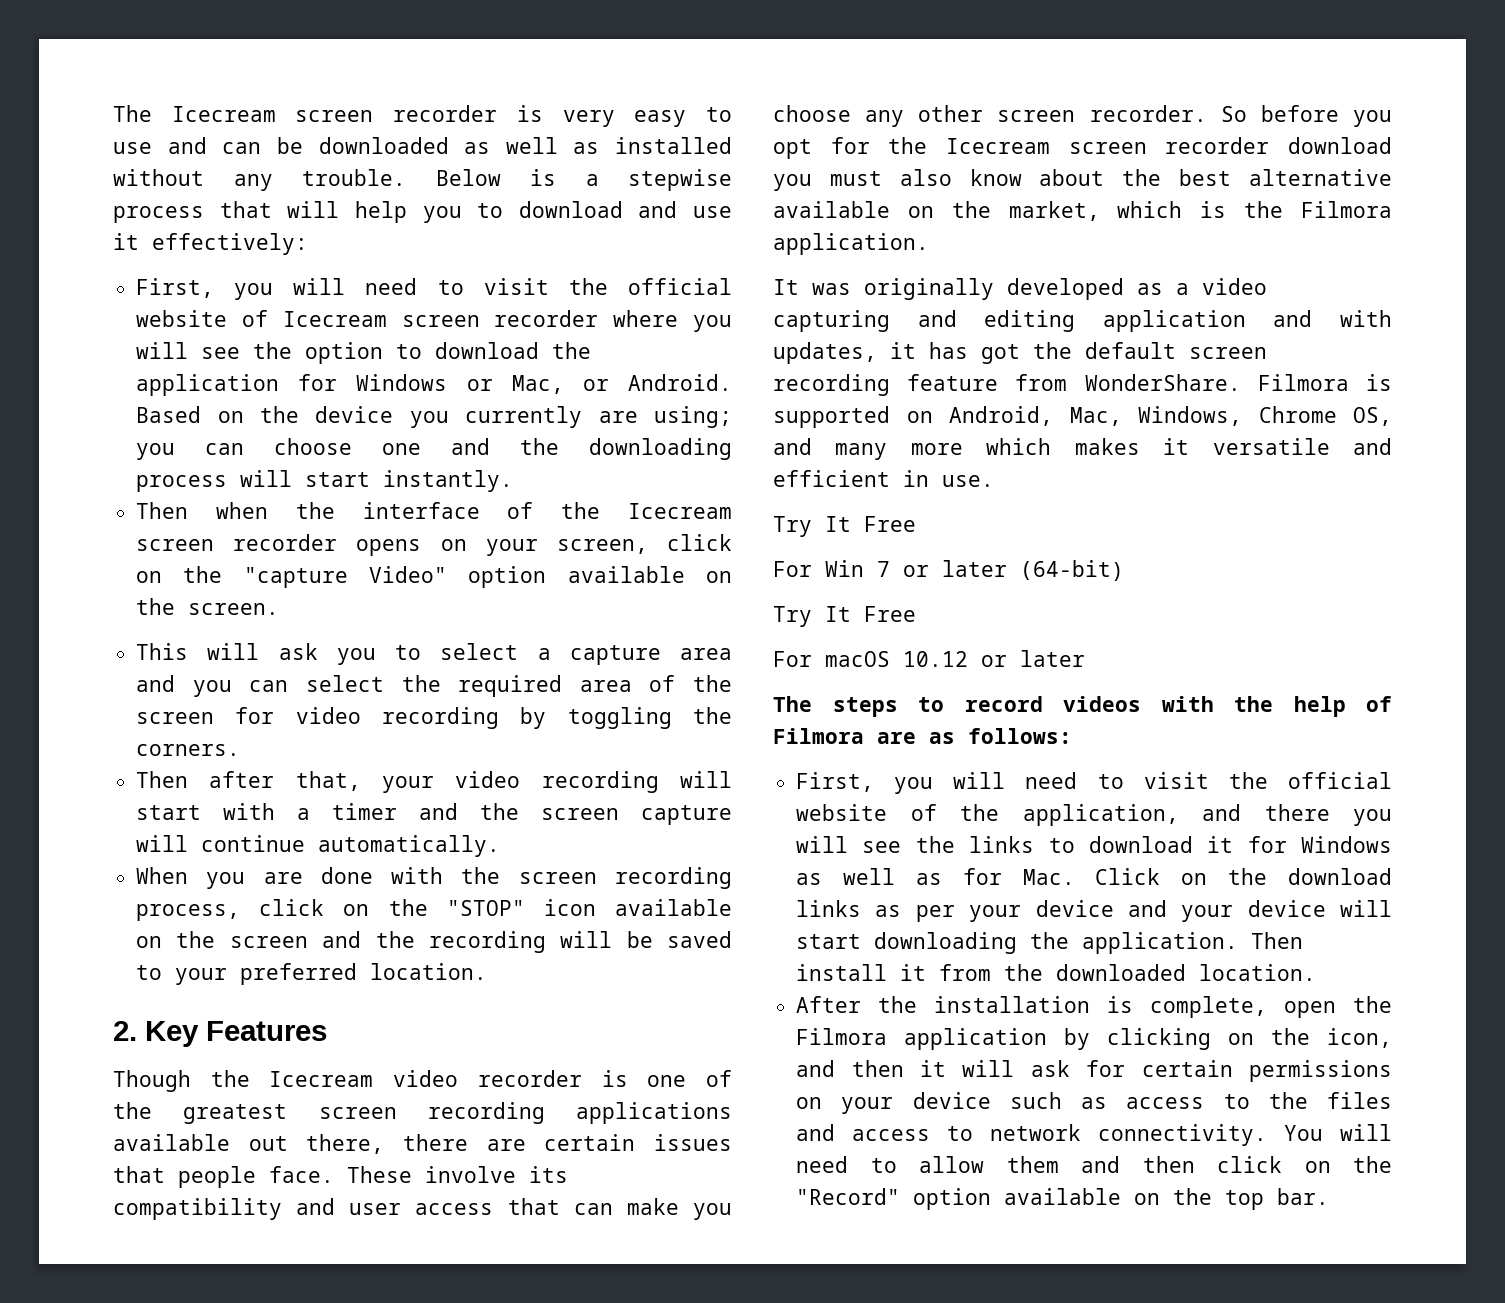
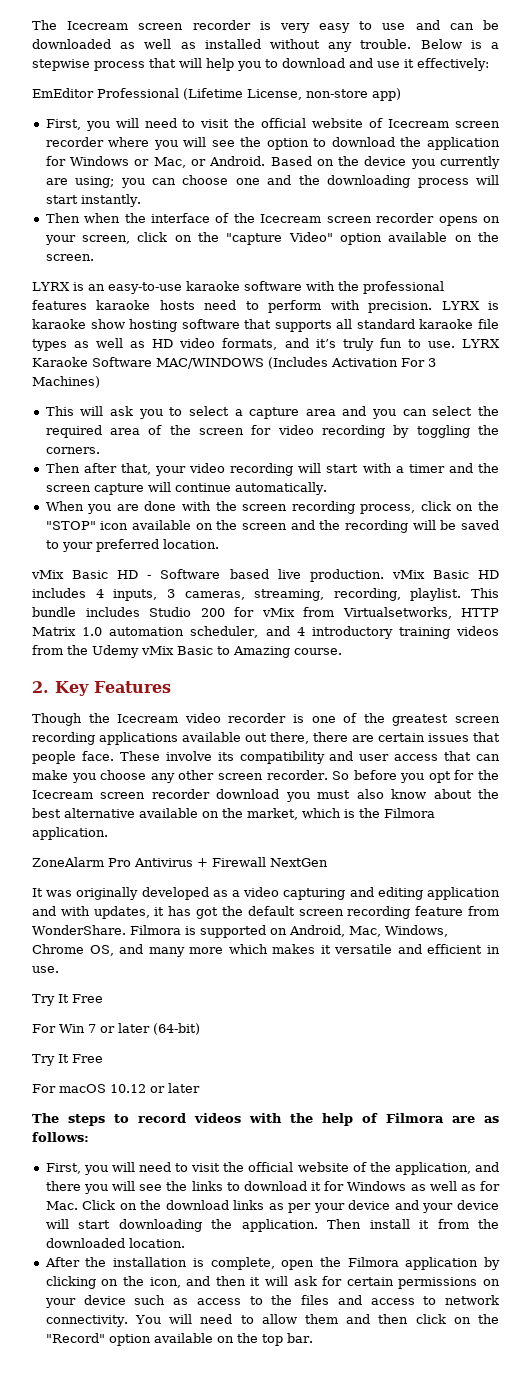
+ EmEditor Professional (Lifetime License, non-store app)
+ LYRX is an easy-to-use karaoke software with the professional features karaoke hosts need to perform with precision. LYRX is karaoke show hosting software that supports all standard karaoke file types as well as HD video formats, and it’s truly fun to use. LYRX Karaoke Software MAC/WINDOWS (Includes Activation For 3 Machines)
+ vMix Basic HD - Software based live production. vMix Basic HD includes 4 inputs, 3 cameras, streaming, recording, playlist. This bundle includes Studio 200 for vMix from Virtualsetworks, HTTP Matrix 1.0 automation scheduler, and 4 introductory training videos from the Udemy vMix Basic to Amazing course.
+ ZoneAlarm Pro Antivirus + Firewall NextGen

